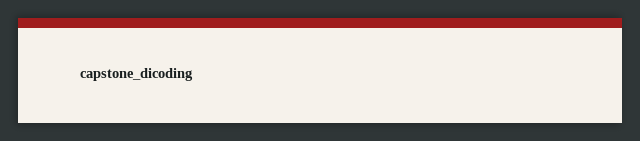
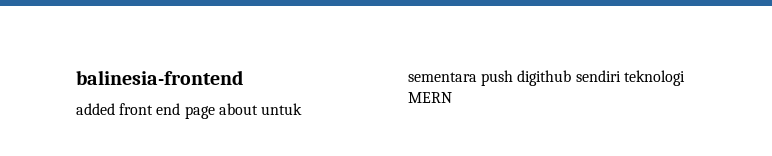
- capstone_dicoding
+ balinesia-frontend
+ added front end page about untuk sementara push digithub sendiri teknologi MERN

